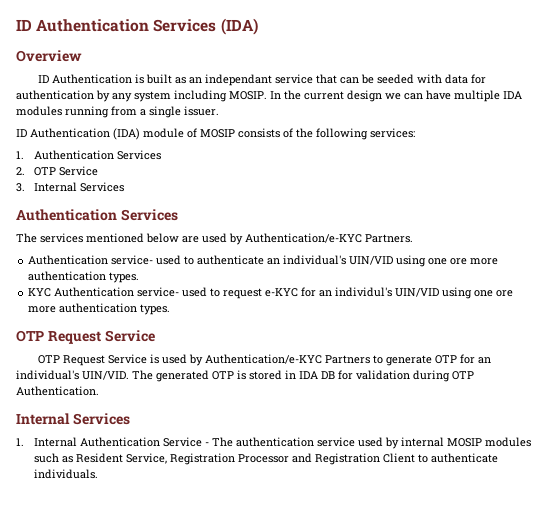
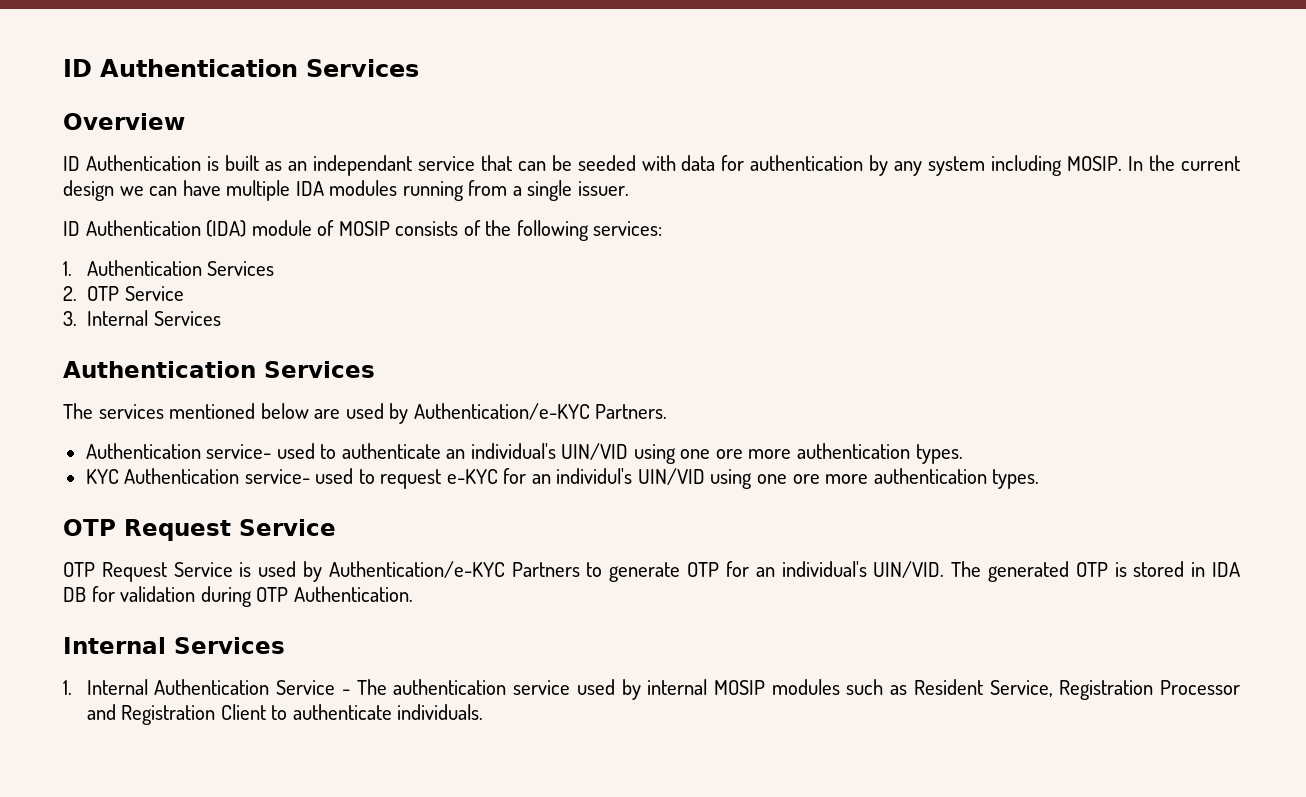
- ID Authentication Services (IDA)
+ ID Authentication Services

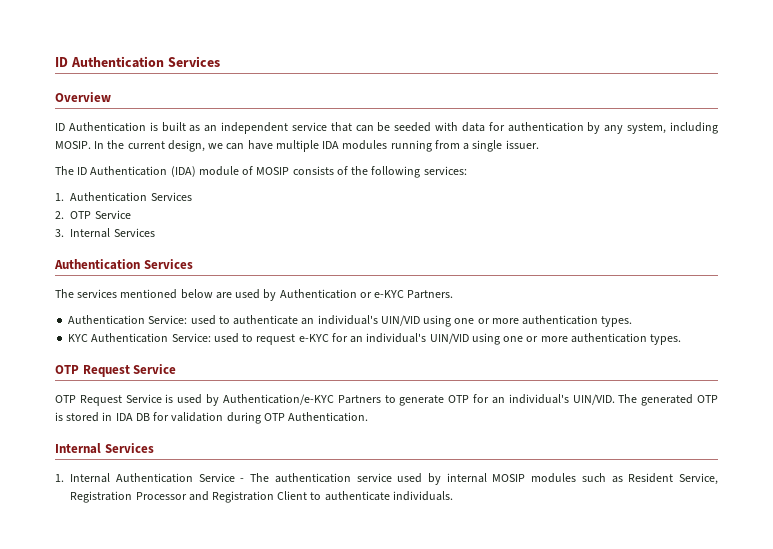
- ID Authentication is built as an independant service that can be seeded with data for authentication by any system including MOSIP.
+ ID Authentication is built as an independent service that can be seeded with data for authentication by any system, including MOSIP.
- In the current design we can have multiple IDA modules running from a single issuer.
+ In the current design, we can have multiple IDA modules running from a single issuer.
- ID Authentication (IDA) module of MOSIP consists of the following services:
+ The ID Authentication (IDA) module of MOSIP consists of the following services:
- The services mentioned below are used by Authentication/e-KYC Partners.
+ The services mentioned below are used by Authentication or e-KYC Partners.
- Authentication service- used to authenticate an individual's UIN/VID using one ore more authentication types.
+ Authentication Service: used to authenticate an individual's UIN/VID using one or more authentication types.
- KYC Authentication service- used to request e-KYC for an individul's UIN/VID using one ore more authentication types.
+ KYC Authentication Service: used to request e-KYC for an individual's UIN/VID using one or more authentication types.

